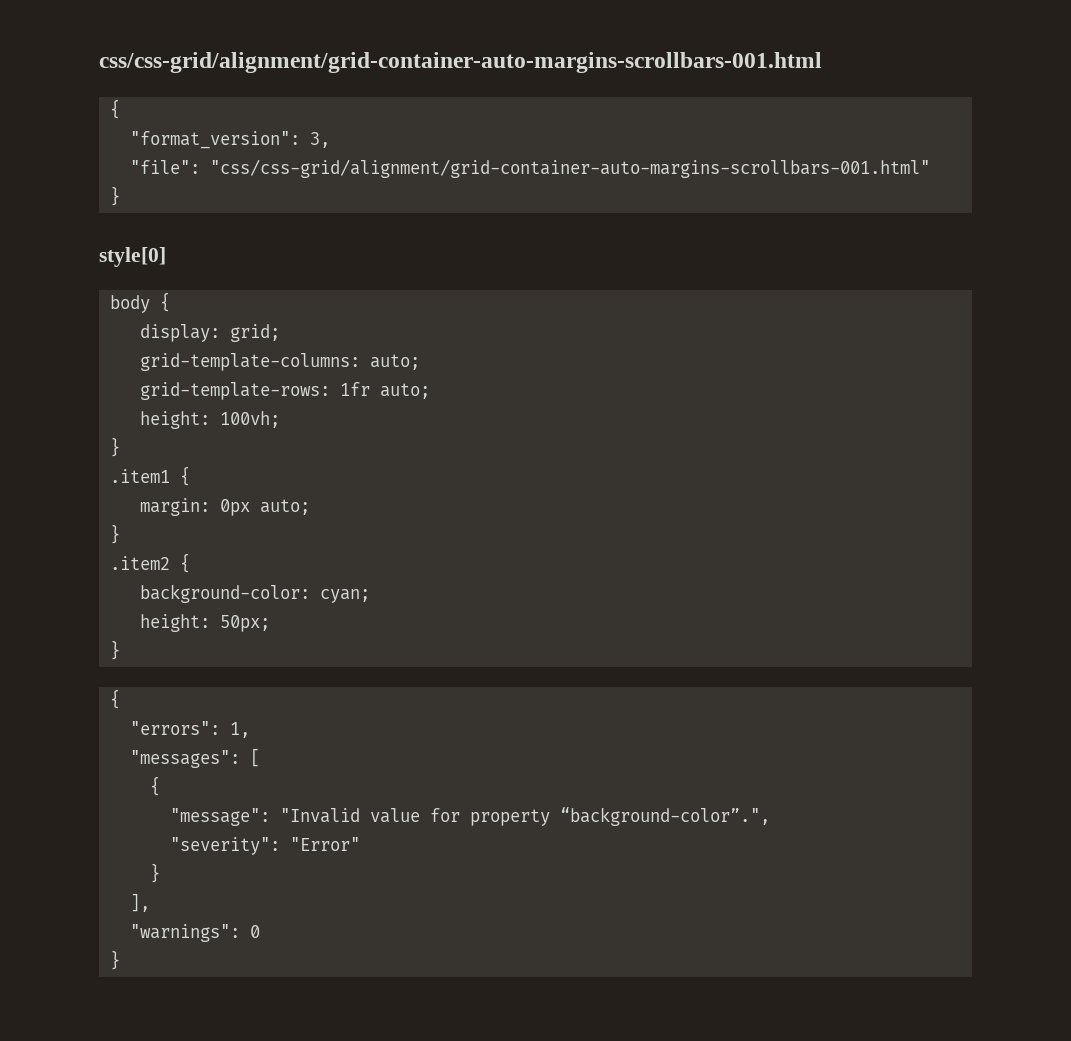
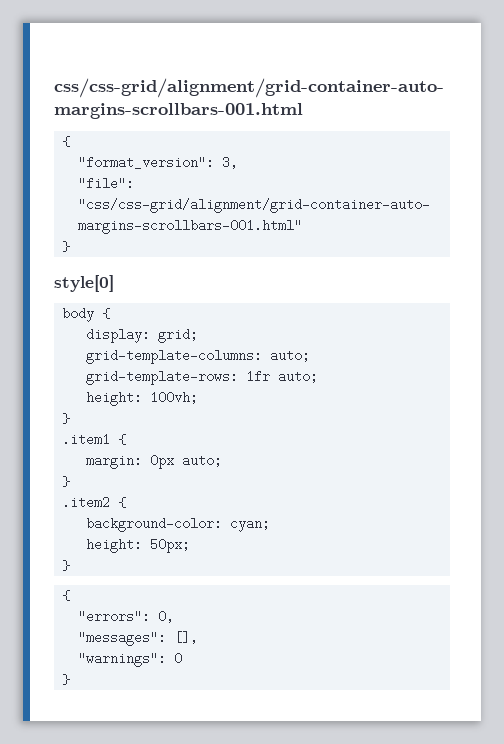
- "errors": 1,
+ "errors": 0,
- "messages": [
- {
- "message": "Invalid value for property “background-color”.",
- "severity": "Error"
- }
- ],
+ "messages": [],

